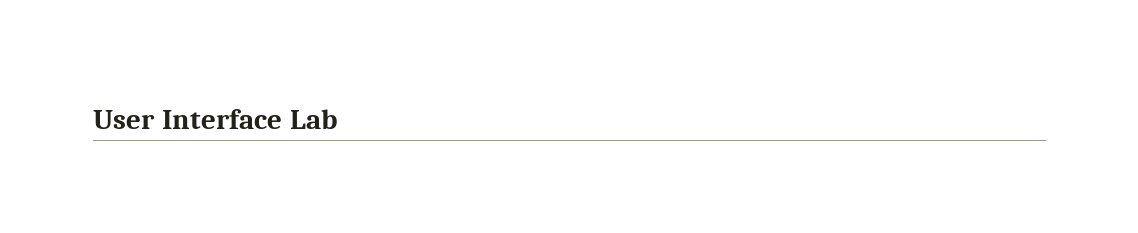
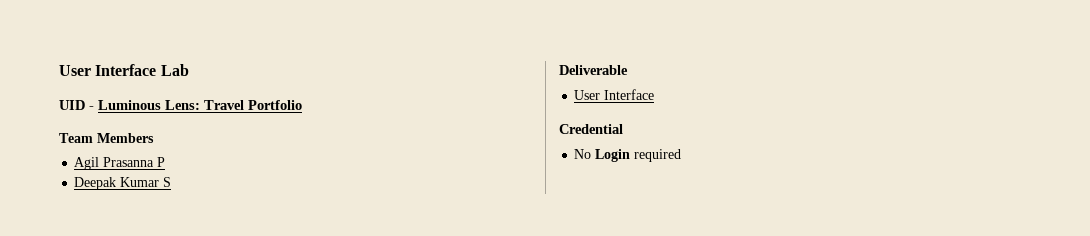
+ UID - Luminous Lens: Travel Portfolio
+ Team Members
+ Agil Prasanna P
+ Deepak Kumar S
+ Deliverable
+ User Interface
+ Credential
+ No Login required

